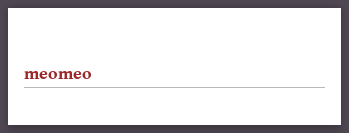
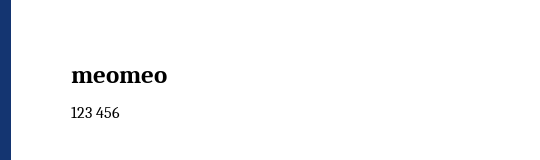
+ 123 456

